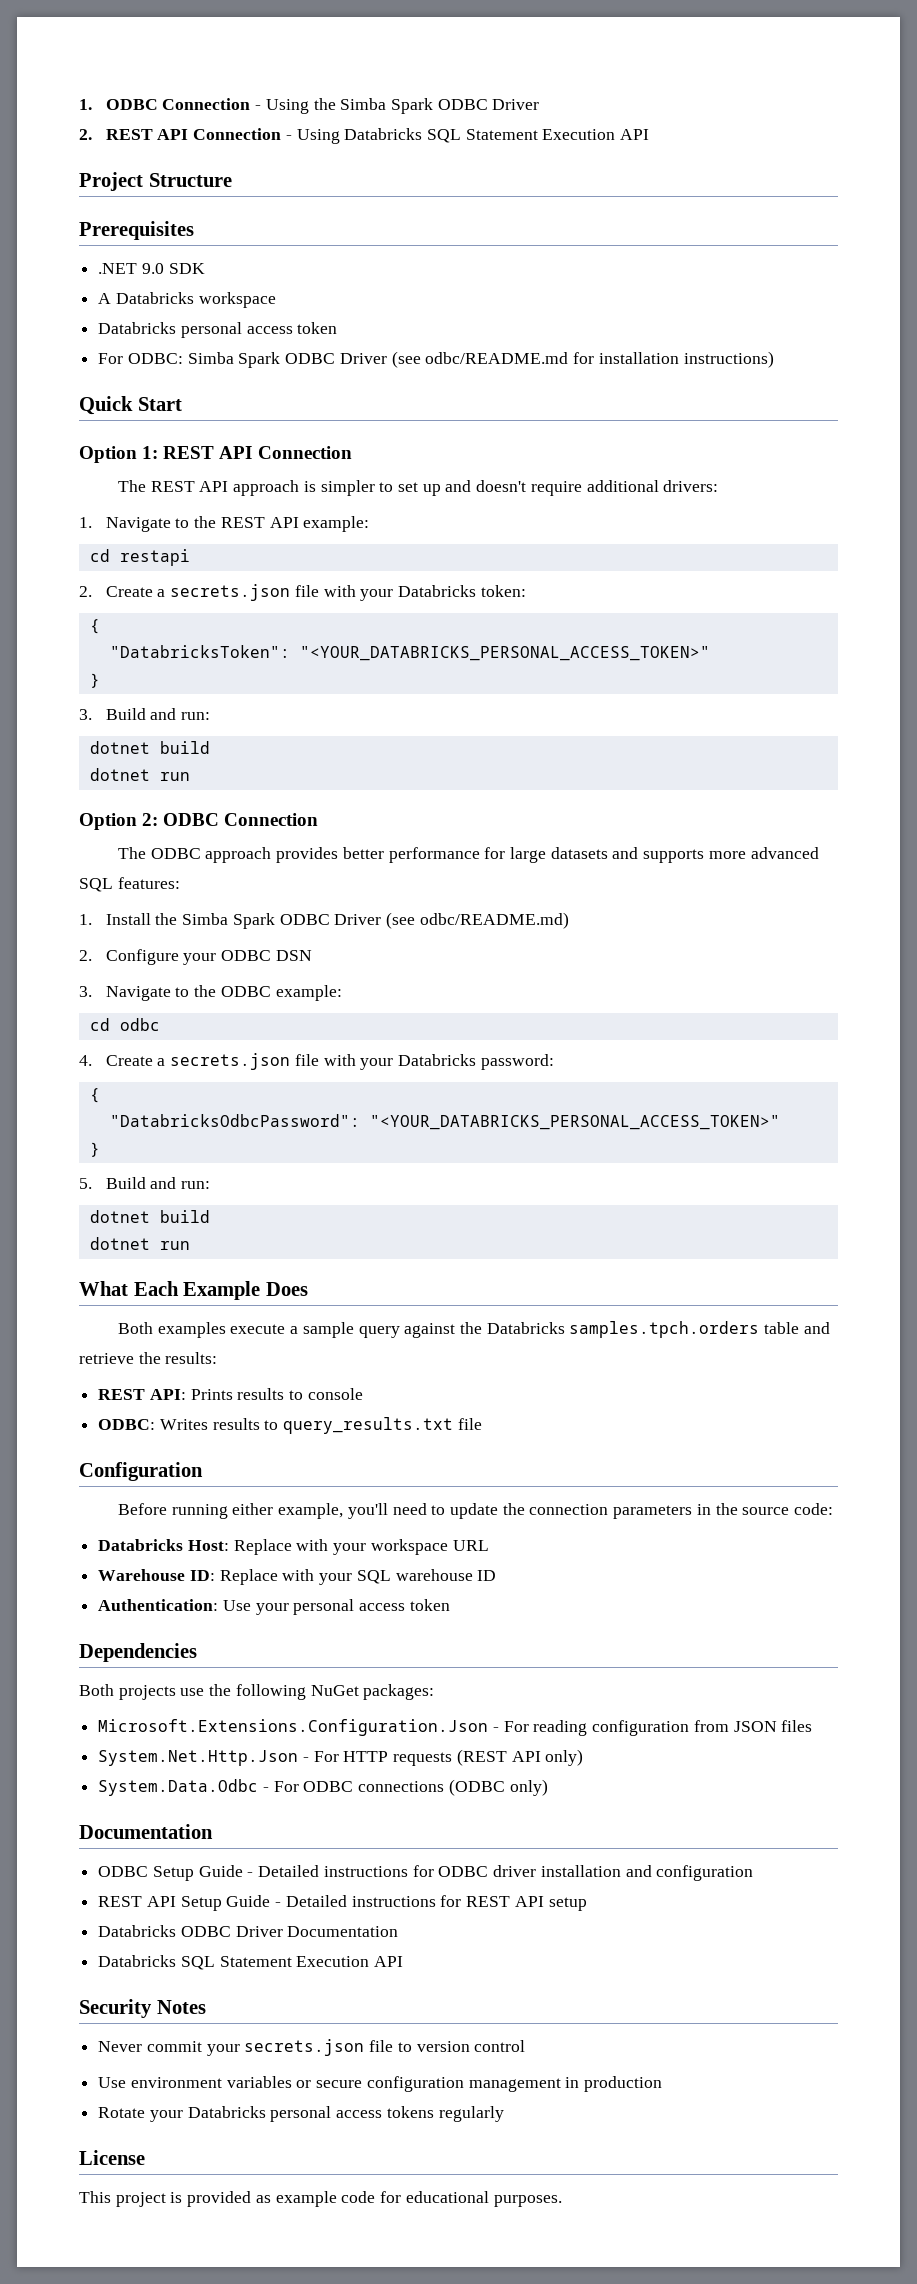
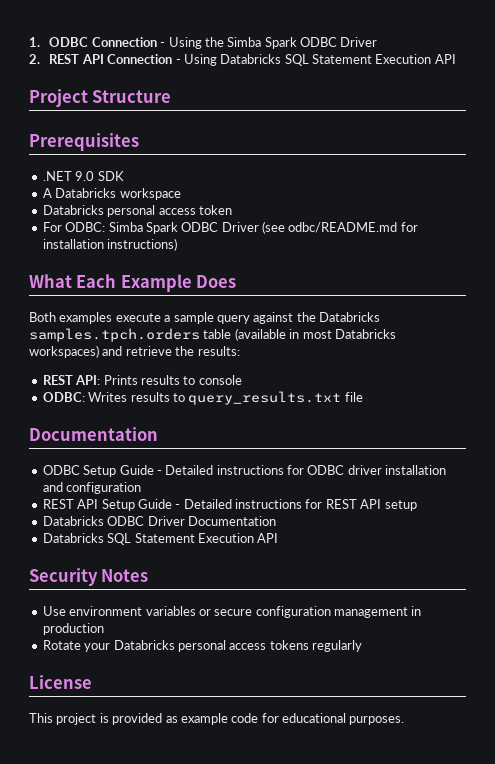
- Quick Start
- Option 1: REST API Connection
- The REST API approach is simpler to set up and doesn't require additional drivers:
- 1. Navigate to the REST API example:
- cd restapi
- 2. Create a secrets.json file with your Databricks token:
- {
- "DatabricksToken": "<YOUR_DATABRICKS_PERSONAL_ACCESS_TOKEN>"
- }
- 3. Build and run:
- dotnet build
- dotnet run
- Option 2: ODBC Connection
- The ODBC approach provides better performance for large datasets and supports more advanced SQL features:
- 1. Install the Simba Spark ODBC Driver (see odbc/README.md)
- 2. Configure your ODBC DSN
- 3. Navigate to the ODBC example:
- cd odbc
- 4. Create a secrets.json file with your Databricks password:
- {
- "DatabricksOdbcPassword": "<YOUR_DATABRICKS_PERSONAL_ACCESS_TOKEN>"
- }
- 5. Build and run:
- dotnet build
- dotnet run
- Both examples execute a sample query against the Databricks samples.tpch.orders table and retrieve the results:
+ Both examples execute a sample query against the Databricks samples.tpch.orders table (available in most Databricks workspaces) and retrieve the results:
- Configuration
- Before running either example, you'll need to update the connection parameters in the source code:
- Databricks Host: Replace with your workspace URL
- Warehouse ID: Replace with your SQL warehouse ID
- Authentication: Use your personal access token
- Dependencies
- Both projects use the following NuGet packages:
- Microsoft.Extensions.Configuration.Json - For reading configuration from JSON files
- System.Net.Http.Json - For HTTP requests (REST API only)
- System.Data.Odbc - For ODBC connections (ODBC only)
- Never commit your secrets.json file to version control

